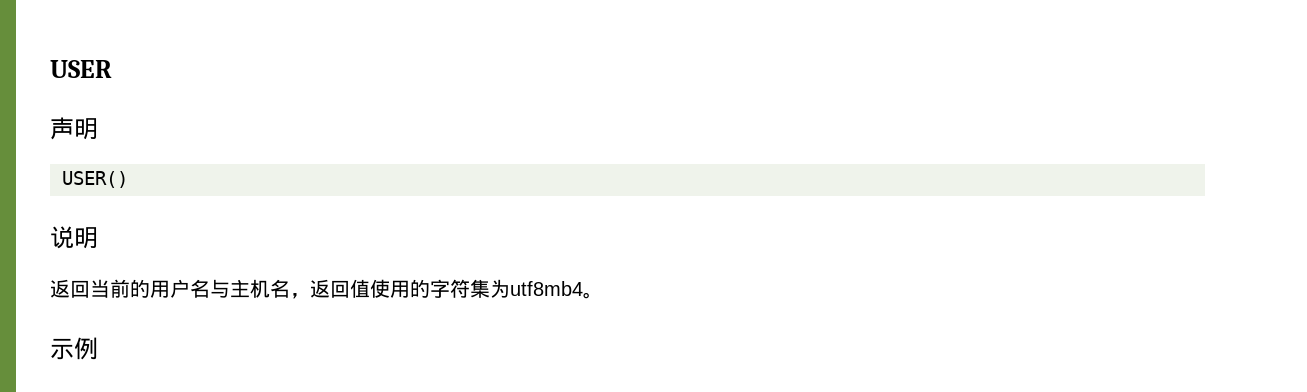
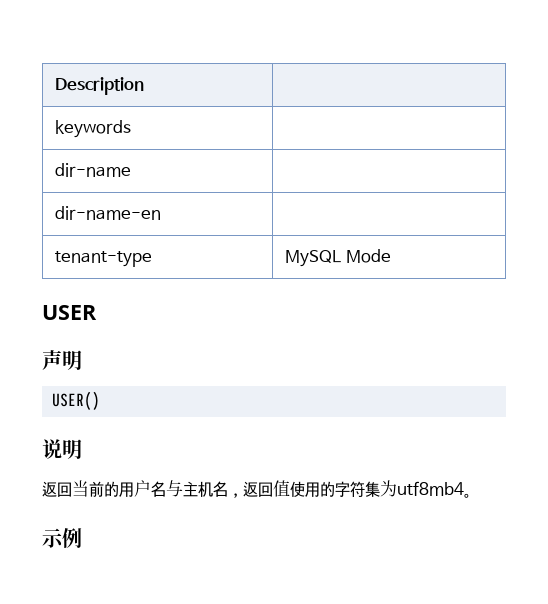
+ Description |
+ keywords |
+ dir-name |
+ dir-name-en |
+ tenant-type | MySQL Mode

